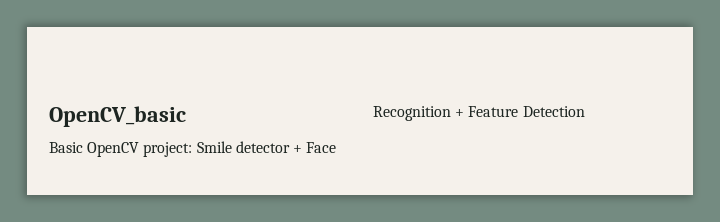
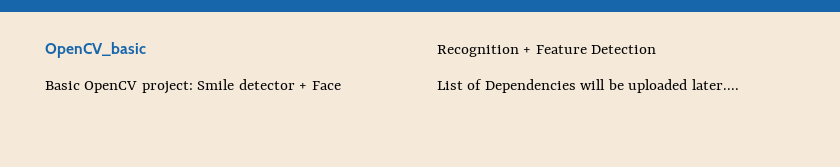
+ List of Dependencies will be uploaded later....

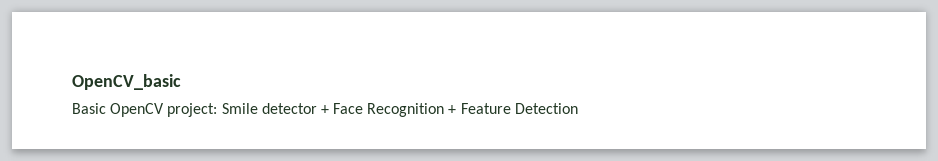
- List of Dependencies will be uploaded later....

